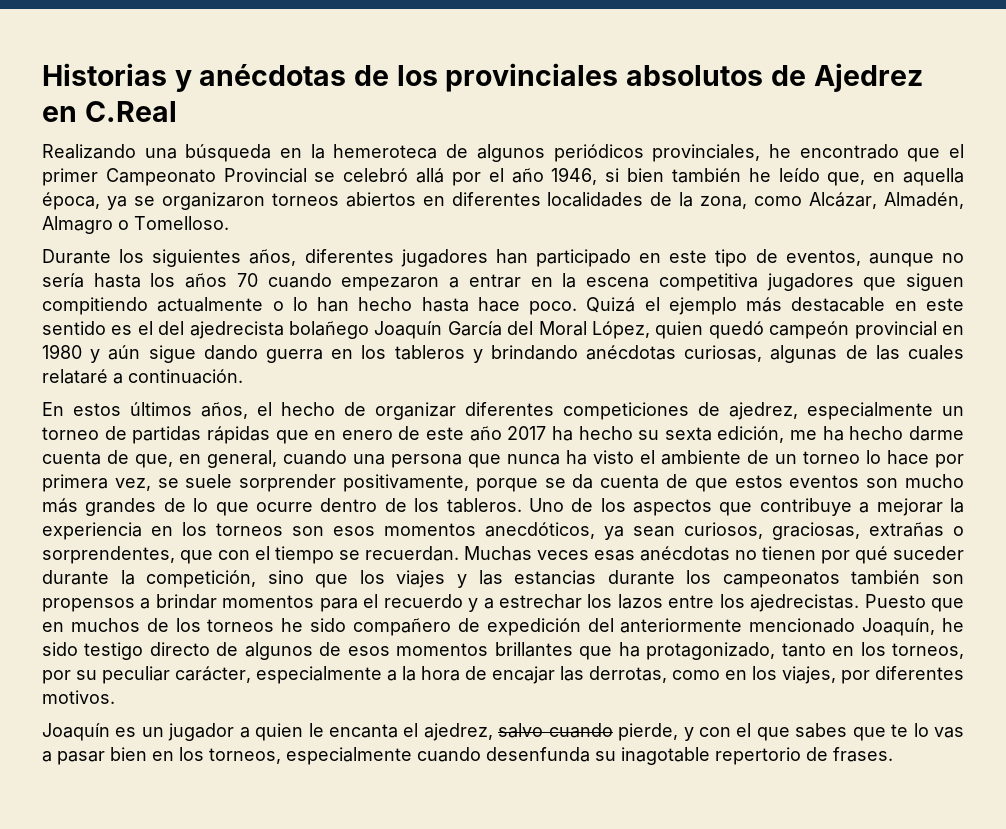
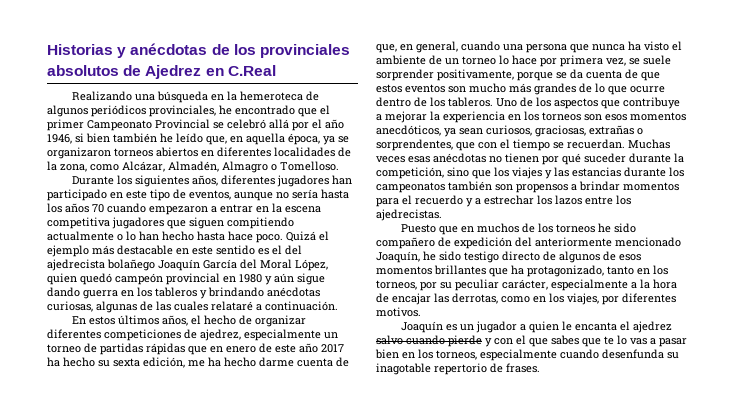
- Muchas veces esas anécdotas no tienen por qué suceder durante la competición, sino que los viajes y las estancias durante los campeonatos también son propensos a brindar momentos para el recuerdo y a estrechar los lazos entre los ajedrecistas. Puesto que en muchos de los torneos he sido compañero de expedición del anteriormente mencionado Joaquín, he sido testigo directo de algunos de esos momentos brillantes que ha protagonizado, tanto en los torneos, por su peculiar carácter, especialmente a la hora de encajar las derrotas, como en los viajes, por diferentes motivos.
+ Muchas veces esas anécdotas no tienen por qué suceder durante la competición, sino que los viajes y las estancias durante los campeonatos también son propensos a brindar momentos para el recuerdo y a estrechar los lazos entre los ajedrecistas.
+ Puesto que en muchos de los torneos he sido compañero de expedición del anteriormente mencionado Joaquín, he sido testigo directo de algunos de esos momentos brillantes que ha protagonizado, tanto en los torneos, por su peculiar carácter, especialmente a la hora de encajar las derrotas, como en los viajes, por diferentes motivos.
- Joaquín es un jugador a quien le encanta el ajedrez, salvo cuando pierde, y con el que sabes que te lo vas a pasar bien en los torneos, especialmente cuando desenfunda su inagotable repertorio de frases.
+ Joaquín es un jugador a quien le encanta el ajedrez salvo cuando pierde y con el que sabes que te lo vas a pasar bien en los torneos, especialmente cuando desenfunda su inagotable repertorio de frases.

